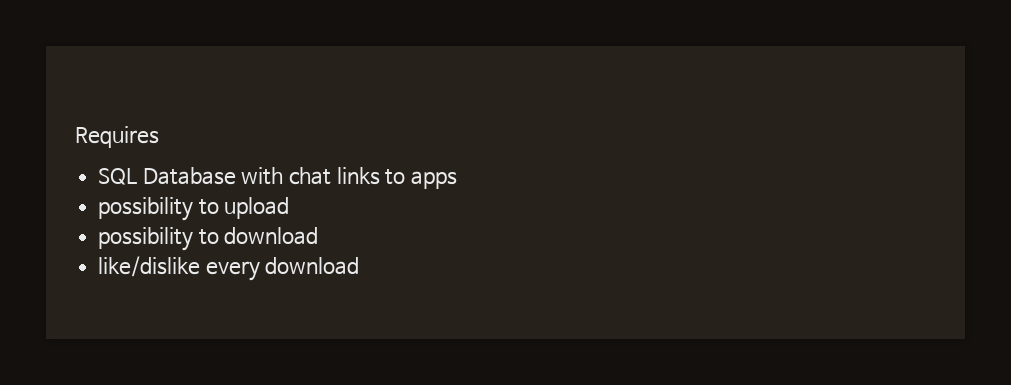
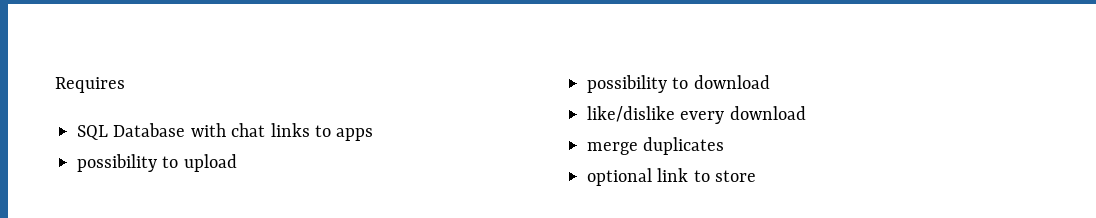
+ merge duplicates
+ optional link to store

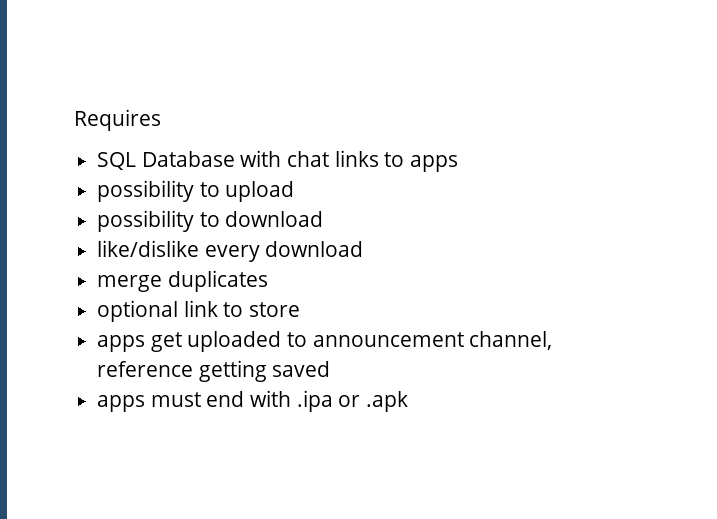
+ apps get uploaded to announcement channel, reference getting saved
+ apps must end with .ipa or .apk

